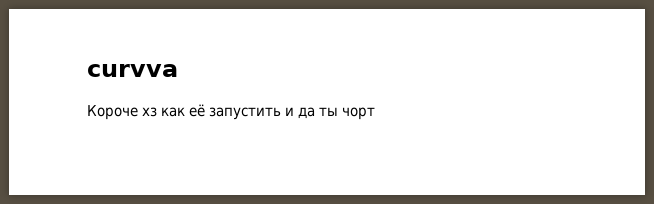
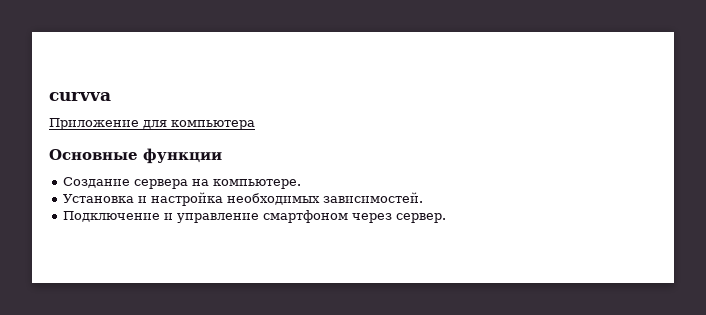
- Короче хз как её запустить и да ты чорт
+ Приложение для компьютера
+ Основные функции
+ Создание сервера на компьютере.
+ Установка и настройка необходимых зависимостей.
+ Подключение и управление смартфоном через сервер.

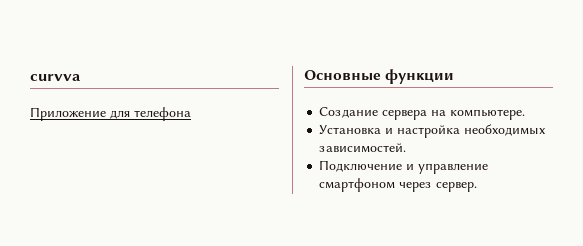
- Приложение для компьютера
+ Приложение для телефона

